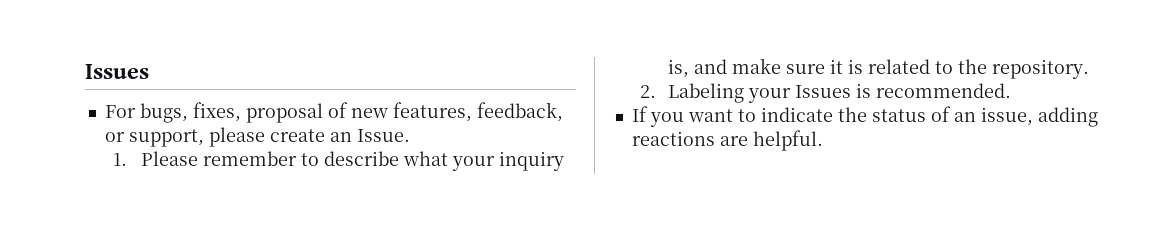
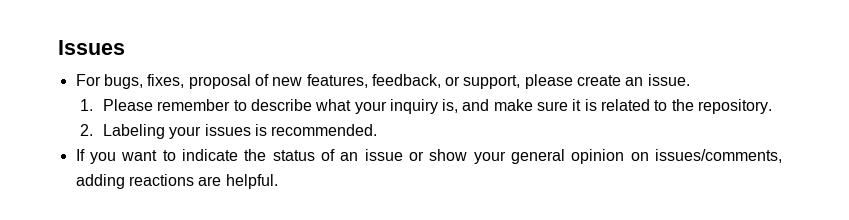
- For bugs, fixes, proposal of new features, feedback, or support, please create an Issue.
+ For bugs, fixes, proposal of new features, feedback, or support, please create an issue.
- 2. Labeling your Issues is recommended.
+ 2. Labeling your issues is recommended.
- If you want to indicate the status of an issue, adding reactions are helpful.
+ If you want to indicate the status of an issue or show your general opinion on issues/comments, adding reactions are helpful.

